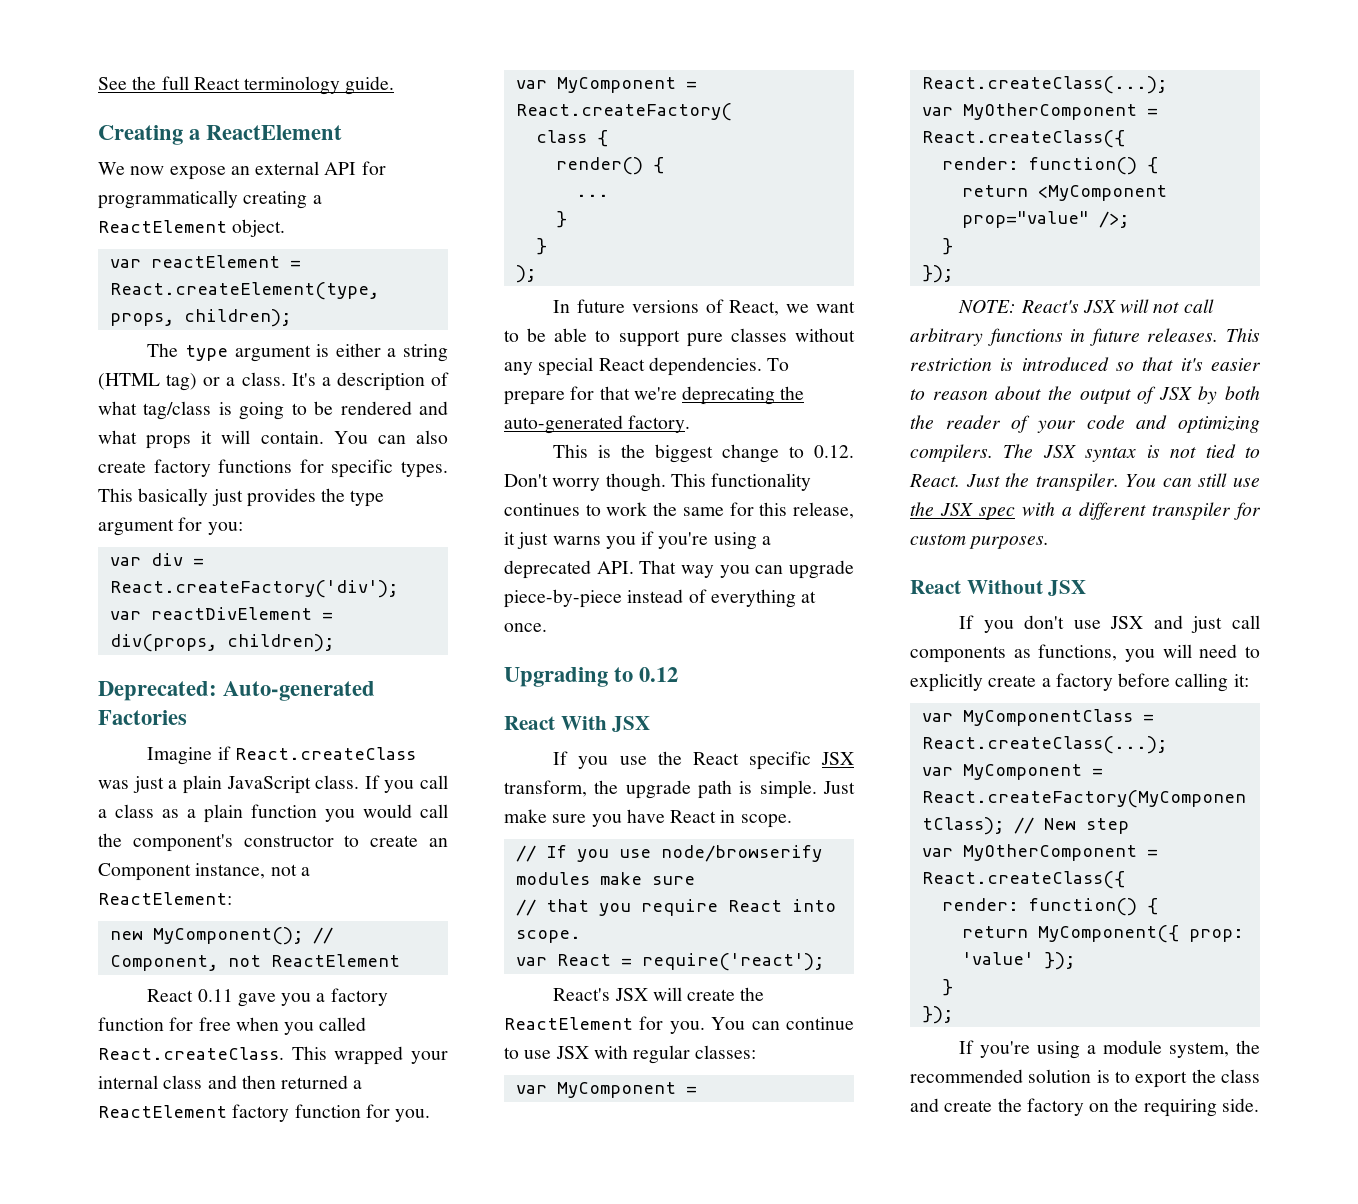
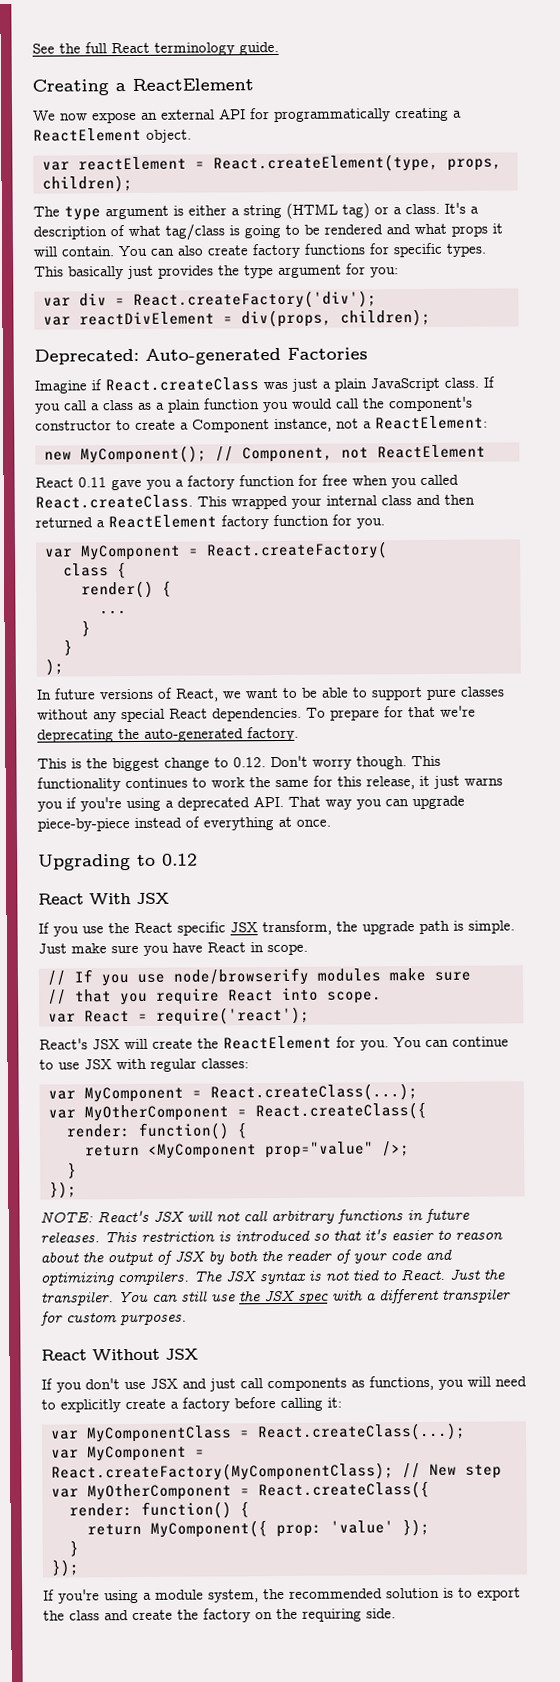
- If you call a class as a plain function you would call the component's constructor to create an Component instance, not a ReactElement:
+ If you call a class as a plain function you would call the component's constructor to create a Component instance, not a ReactElement:

